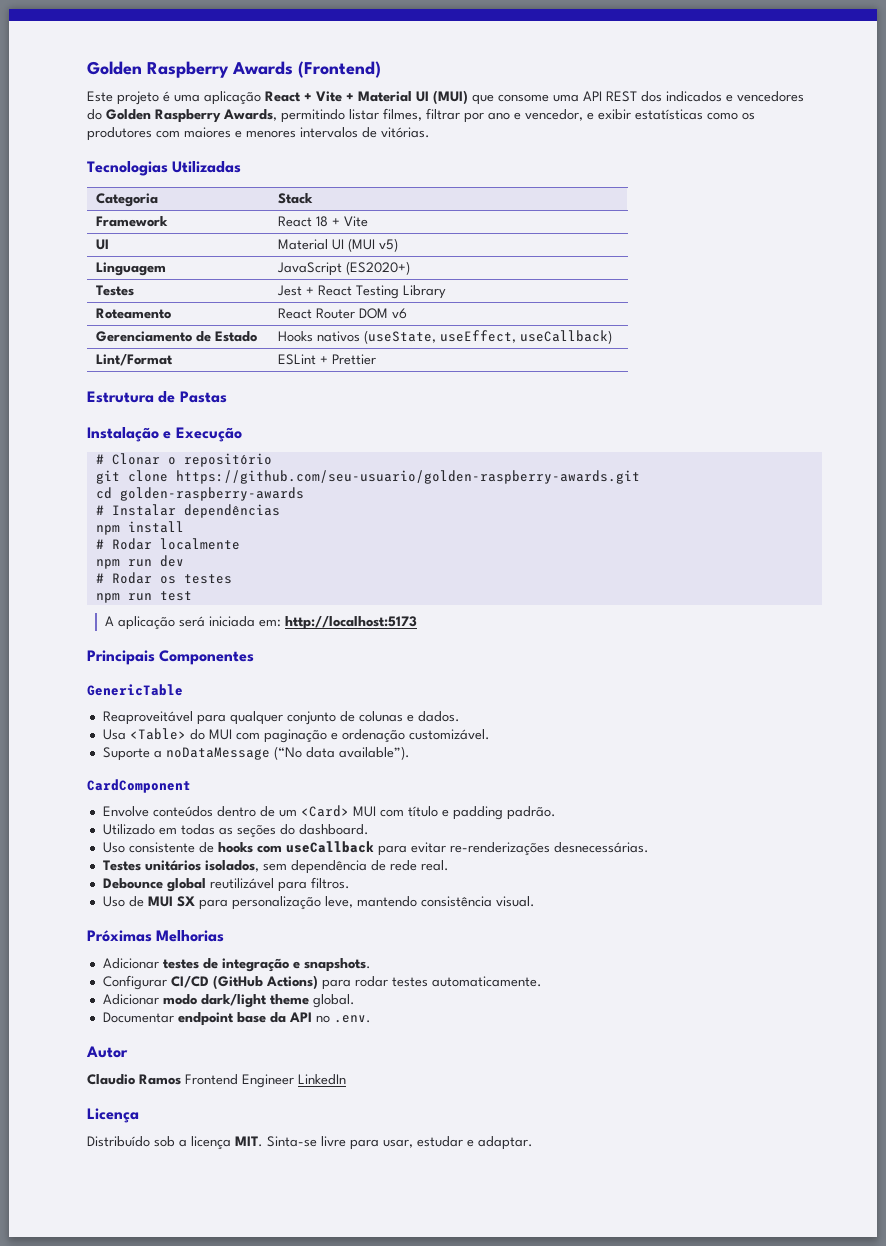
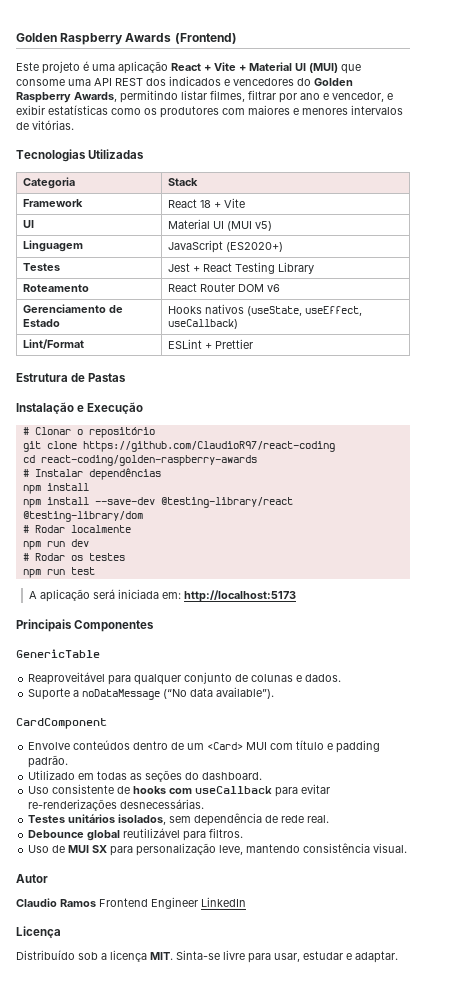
- git clone https://github.com/seu-usuario/golden-raspberry-awards.git
+ git clone https://github.com/ClaudioR97/react-coding
- cd golden-raspberry-awards
+ cd react-coding/golden-raspberry-awards
+ npm install --save-dev @testing-library/react @testing-library/dom
- Usa <Table> do MUI com paginação e ordenação customizável.
- Próximas Melhorias
- Adicionar testes de integração e snapshots.
- Configurar CI/CD (GitHub Actions) para rodar testes automaticamente.
- Adicionar modo dark/light theme global.
- Documentar endpoint base da API no .env.

